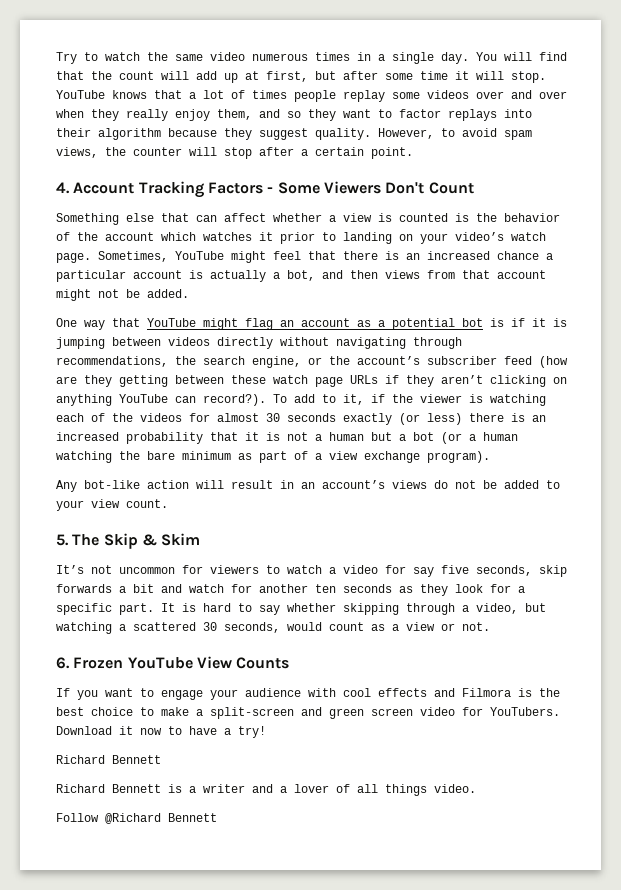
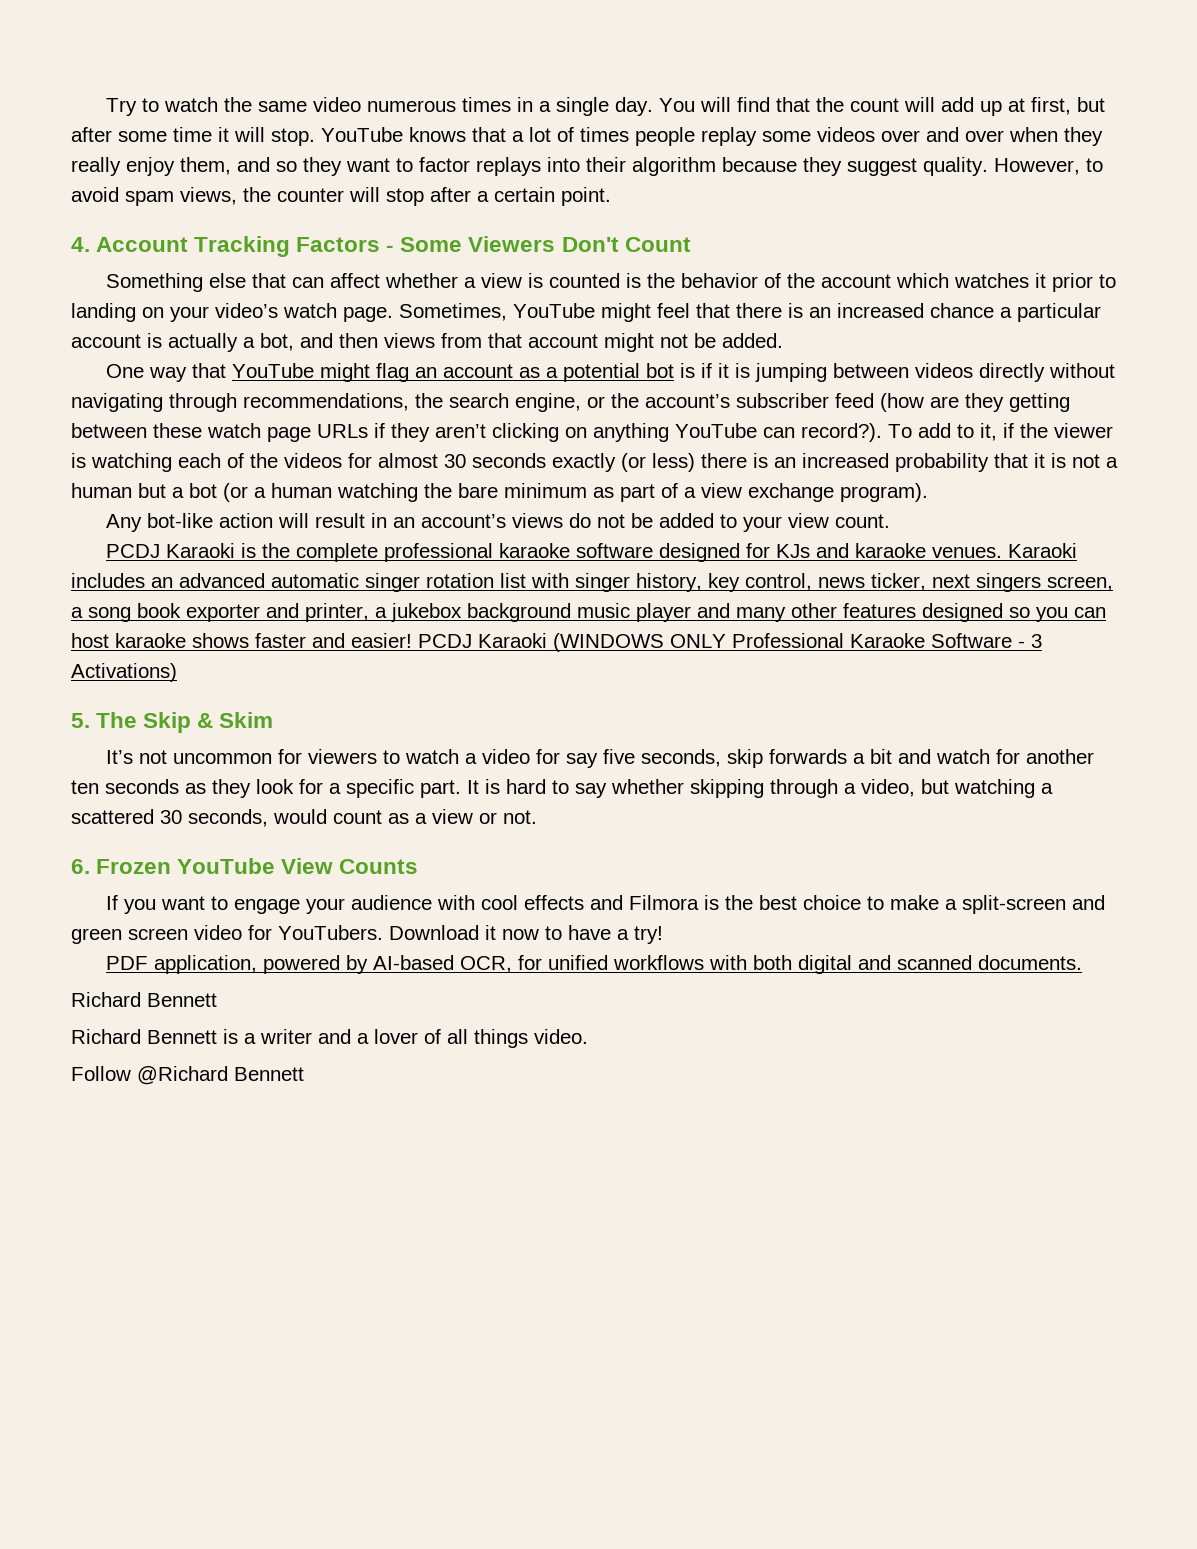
+ PCDJ Karaoki is the complete professional karaoke software designed for KJs and karaoke venues. Karaoki includes an advanced automatic singer rotation list with singer history, key control, news ticker, next singers screen, a song book exporter and printer, a jukebox background music player and many other features designed so you can host karaoke shows faster and easier! PCDJ Karaoki (WINDOWS ONLY Professional Karaoke Software - 3 Activations)
+ PDF application, powered by AI-based OCR, for unified workflows with both digital and scanned documents.

